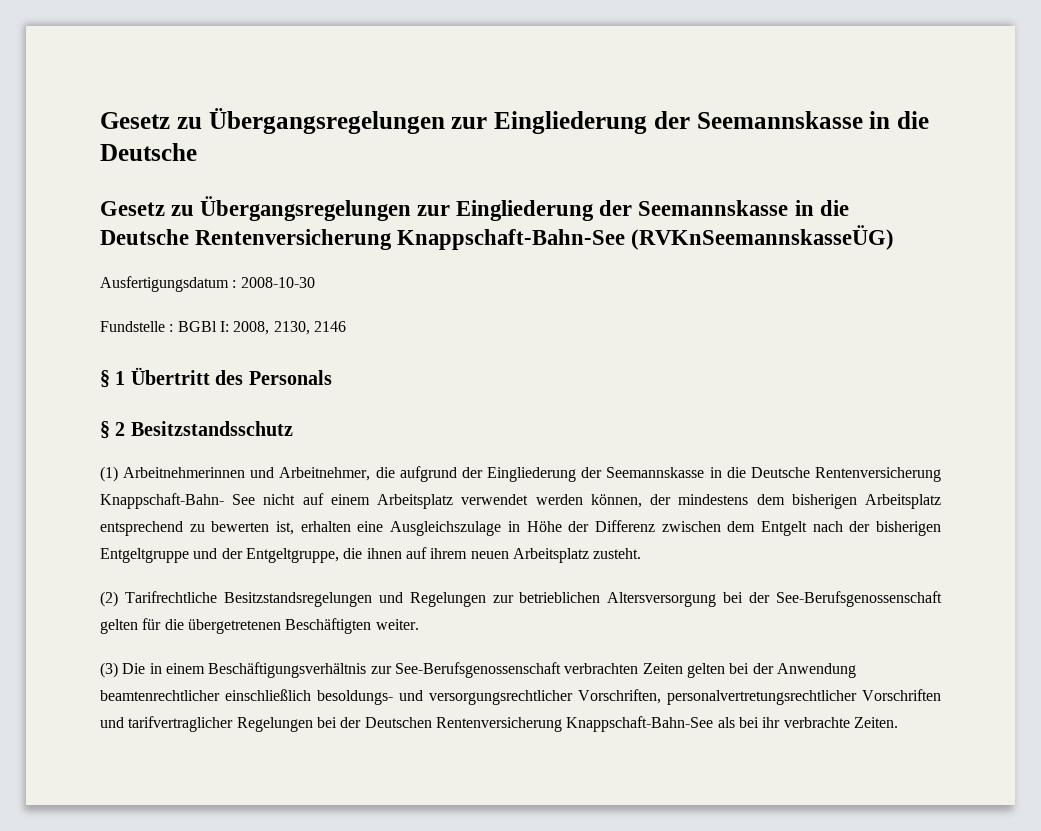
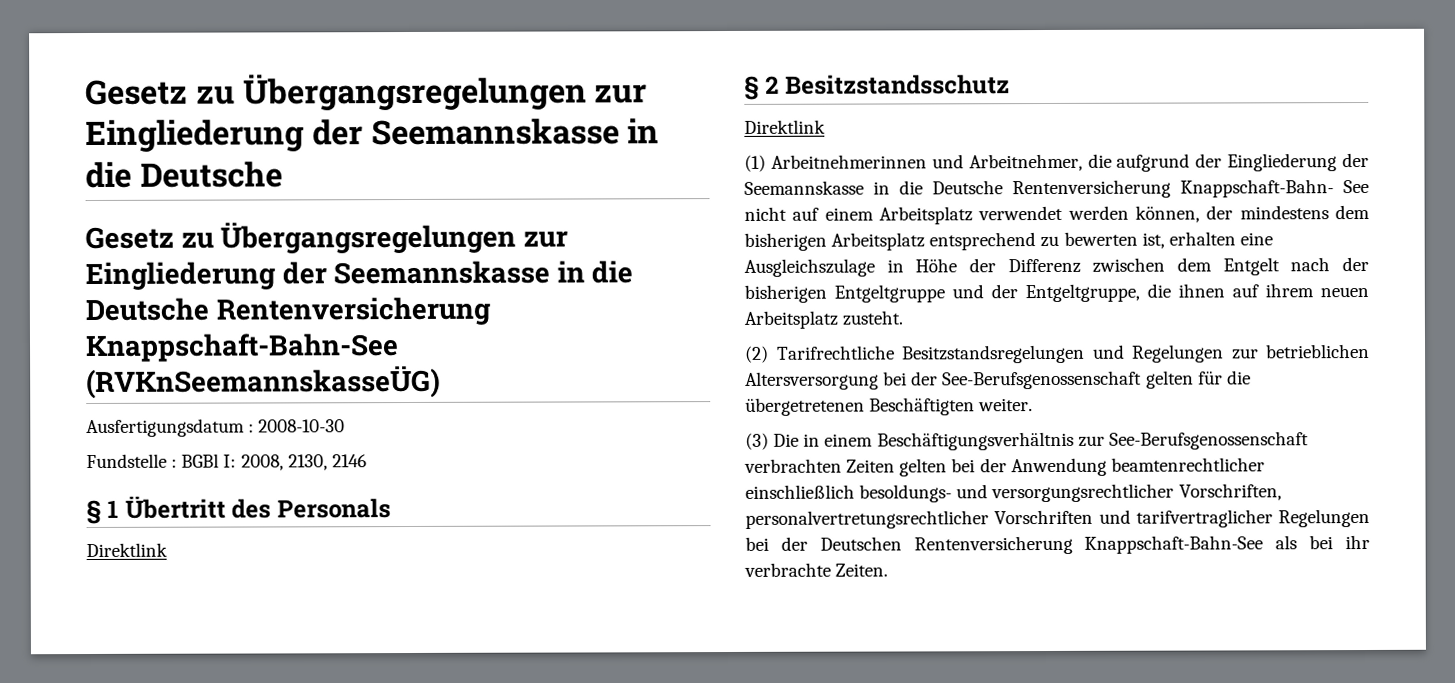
  § 1 Übertritt des Personals
+ Direktlink
  § 2 Besitzstandsschutz
+ Direktlink

